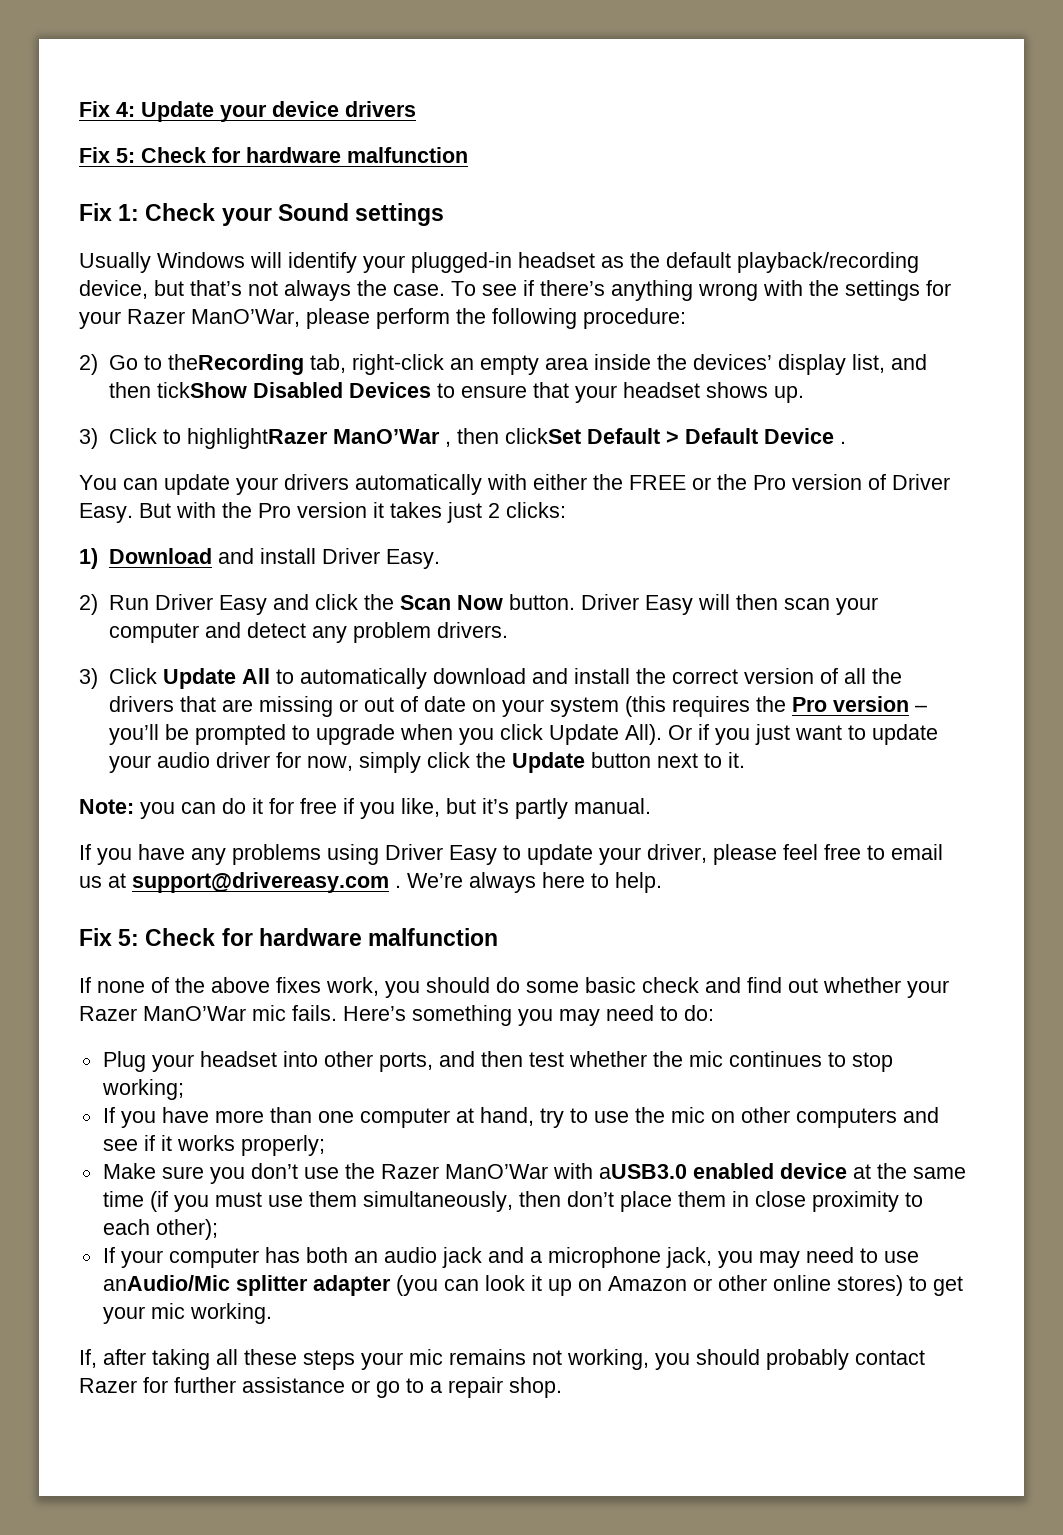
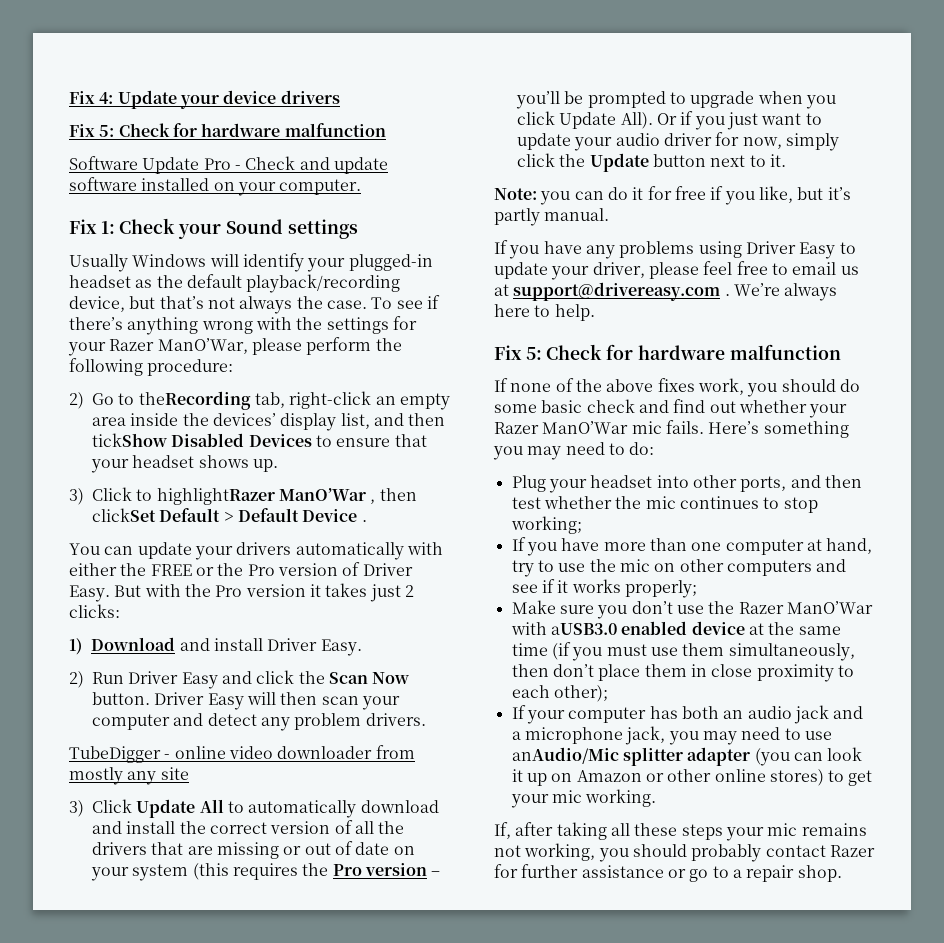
+ Software Update Pro - Check and update software installed on your computer.
+ TubeDigger - online video downloader from mostly any site

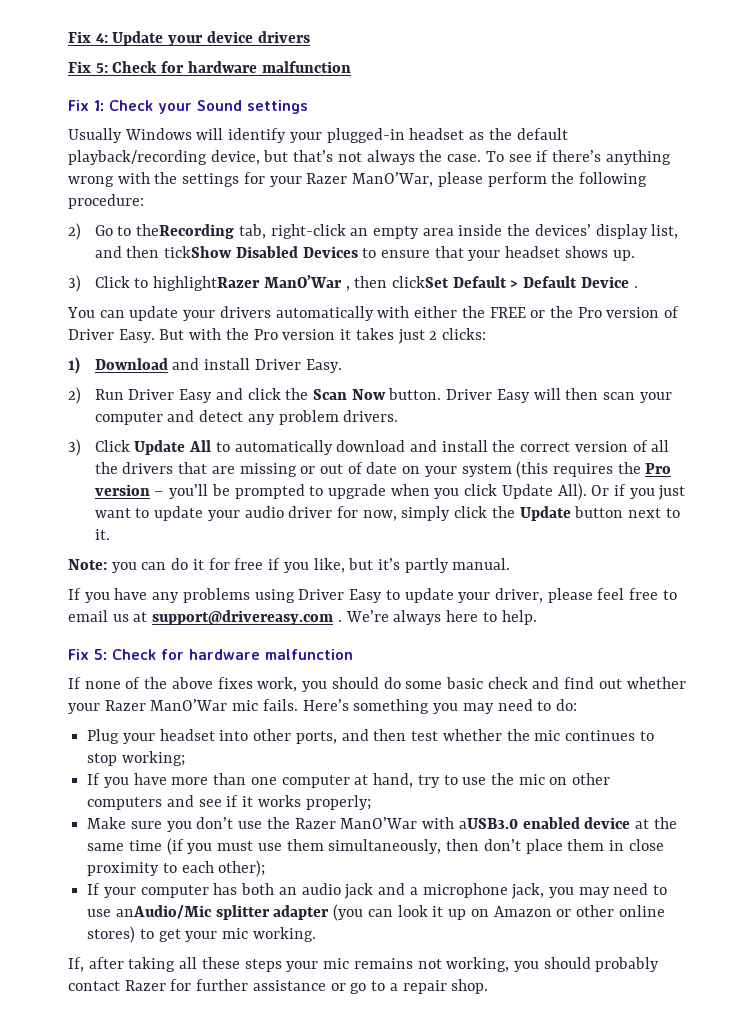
- Software Update Pro - Check and update software installed on your computer.
- TubeDigger - online video downloader from mostly any site

